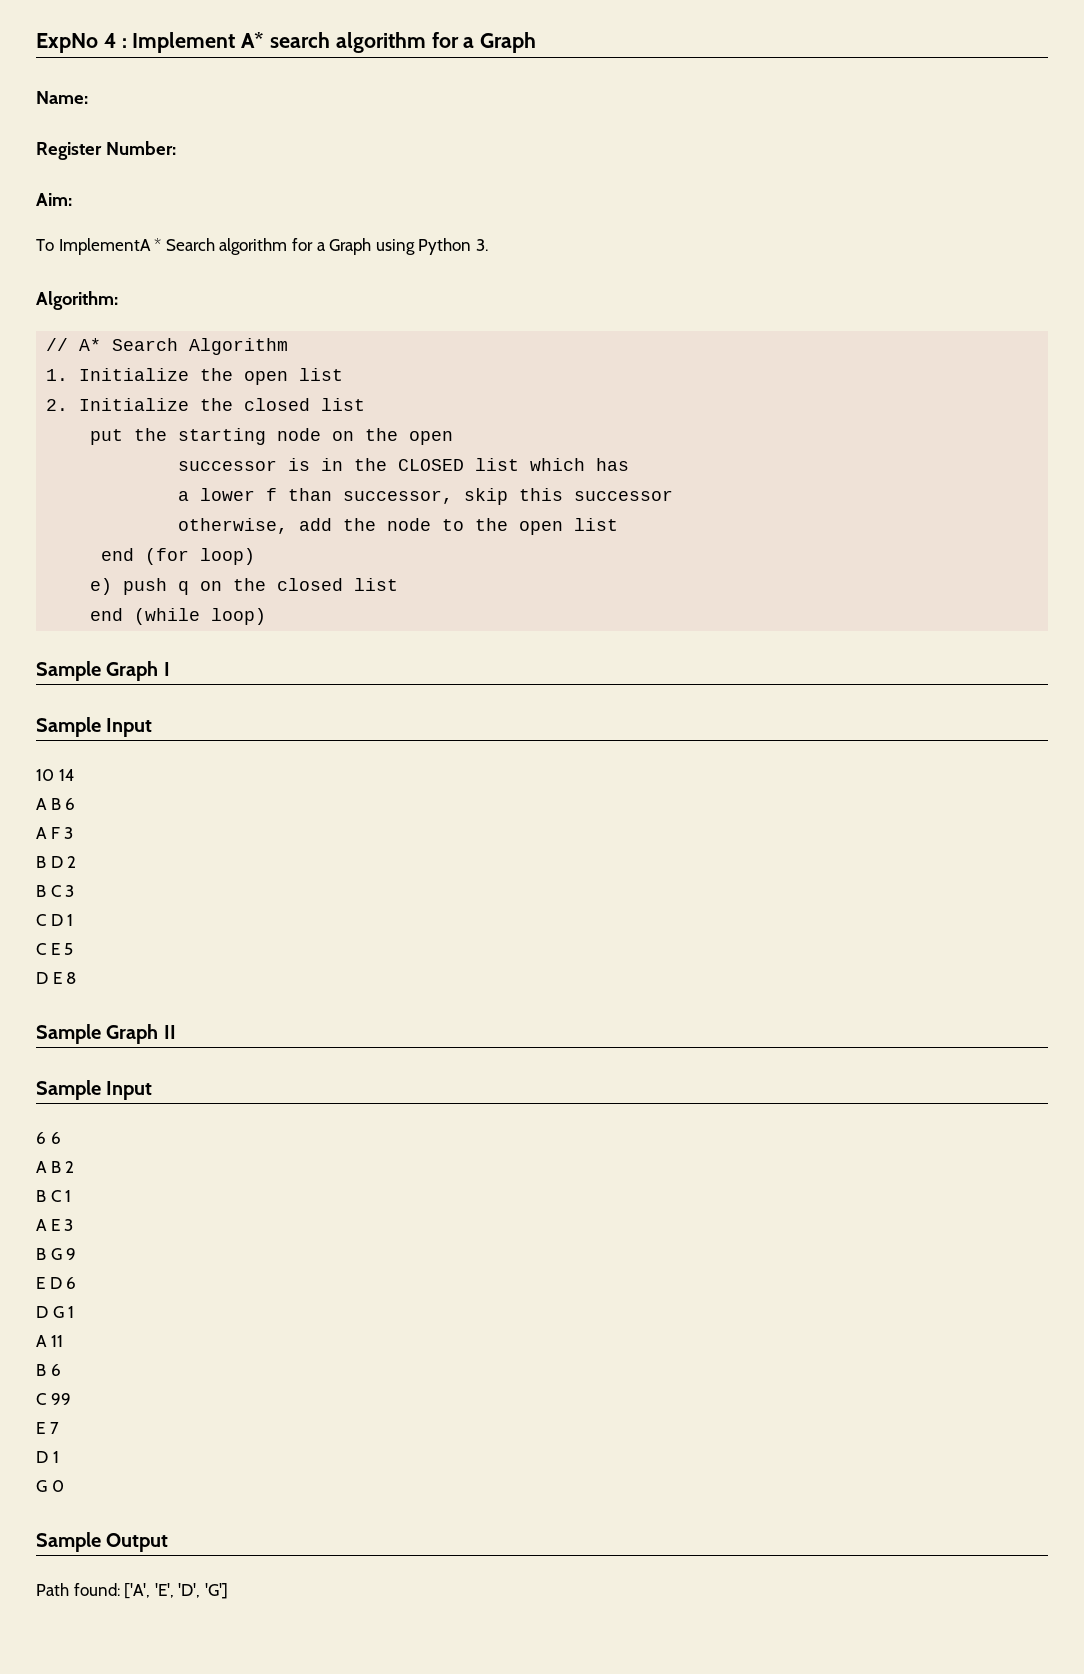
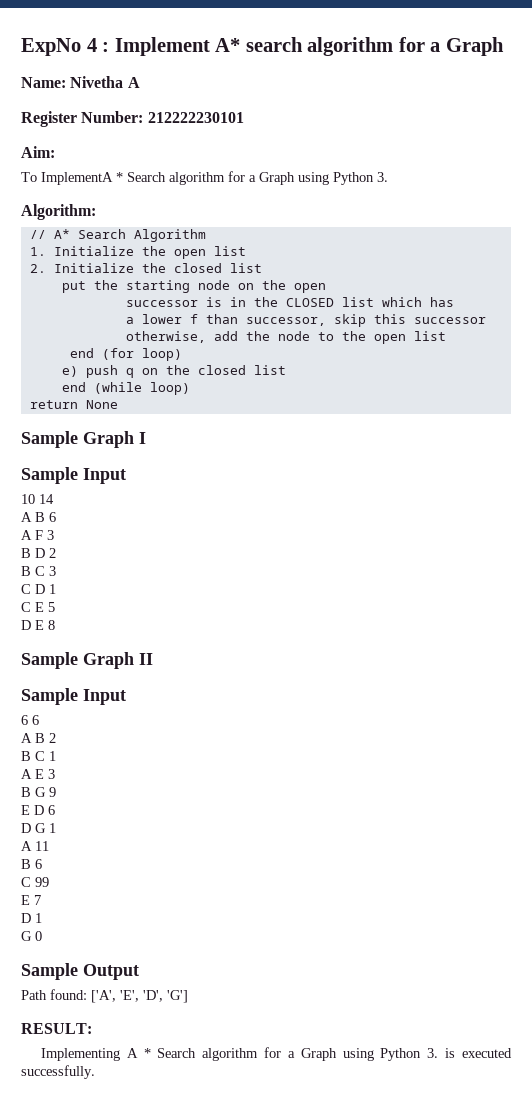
- Name:
+ Name: Nivetha A
- Register Number:
+ Register Number: 212222230101
+ return None
+ RESULT:
+ Implementing A * Search algorithm for a Graph using Python 3. is executed successfully.

